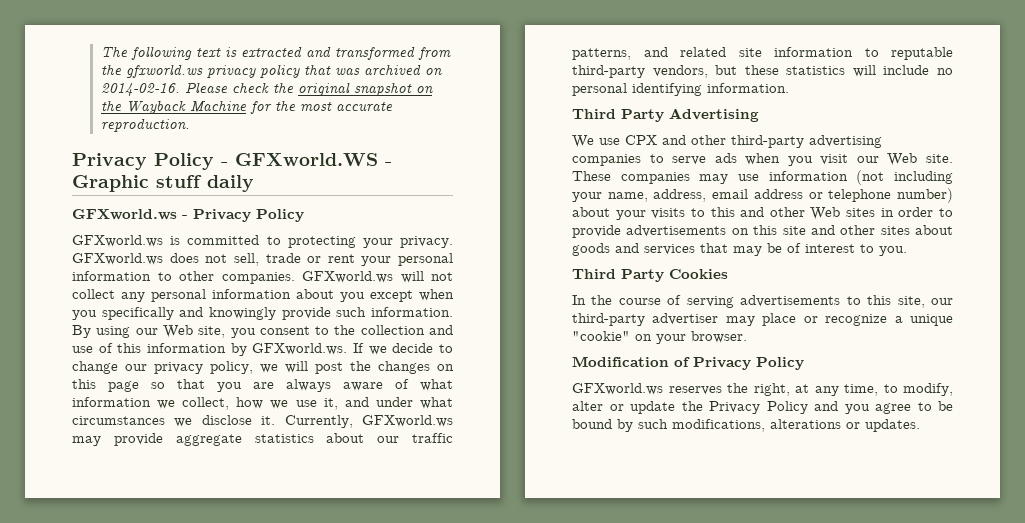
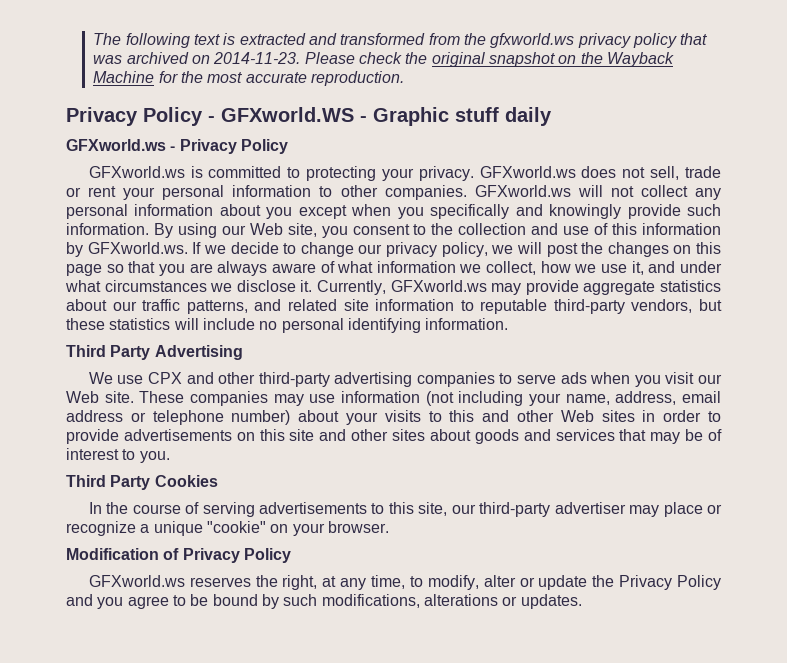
- The following text is extracted and transformed from the gfxworld.ws privacy policy that was archived on 2014-02-16.
+ The following text is extracted and transformed from the gfxworld.ws privacy policy that was archived on 2014-11-23.

